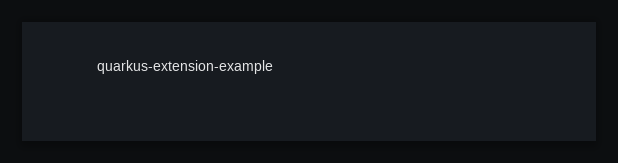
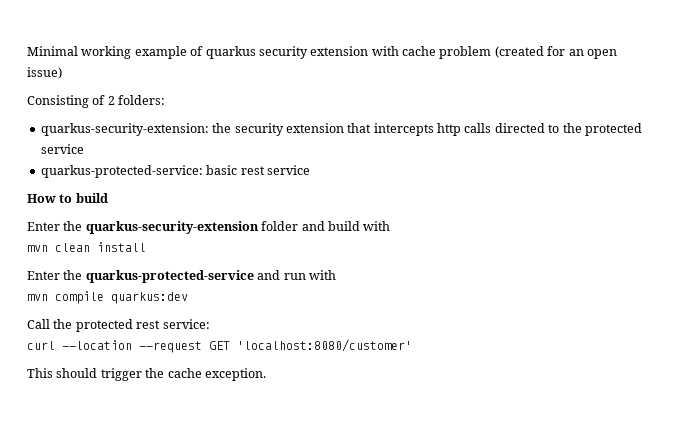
- quarkus-extension-example
+ Minimal working example of quarkus security extension with cache problem (created for an open issue)
+ Consisting of 2 folders:
+ quarkus-security-extension: the security extension that intercepts http calls directed to the protected service
+ quarkus-protected-service: basic rest service
+ How to build
+ Enter the quarkus-security-extension folder and build with
+ mvn clean install
+ Enter the quarkus-protected-service and run with
+ mvn compile quarkus:dev
+ Call the protected rest service:
+ curl --location --request GET 'localhost:8080/customer'
+ This should trigger the cache exception.

